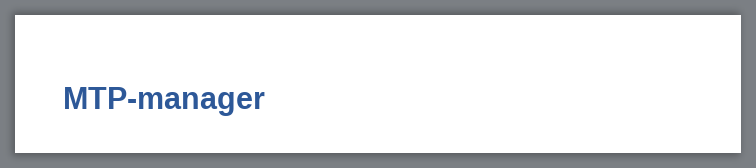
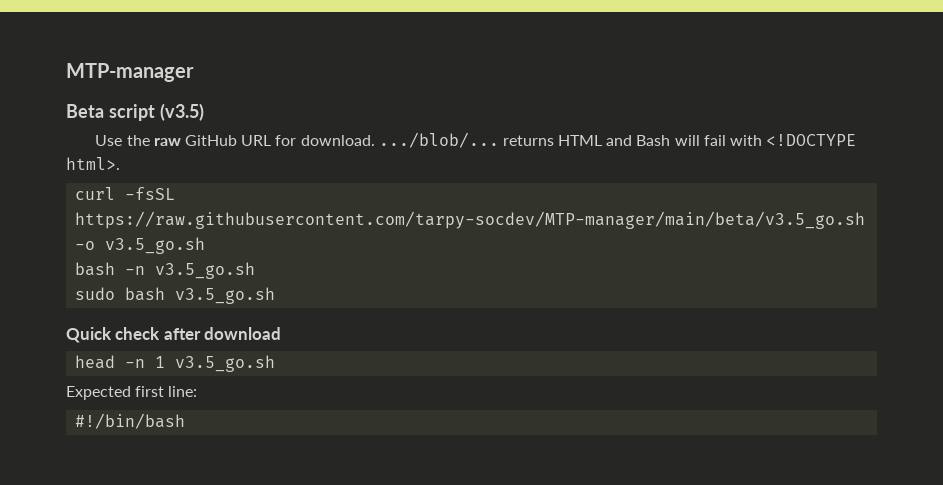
+ Beta script (v3.5)
+ Use the raw GitHub URL for download. .../blob/... returns HTML and Bash will fail with <!DOCTYPE html>.
+ curl -fsSL https://raw.githubusercontent.com/tarpy-socdev/MTP-manager/main/beta/v3.5_go.sh -o v3.5_go.sh
+ bash -n v3.5_go.sh
+ sudo bash v3.5_go.sh
+ Quick check after download
+ head -n 1 v3.5_go.sh
+ Expected first line:
+ #!/bin/bash

